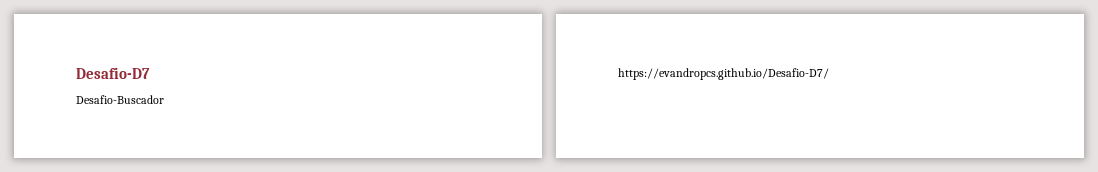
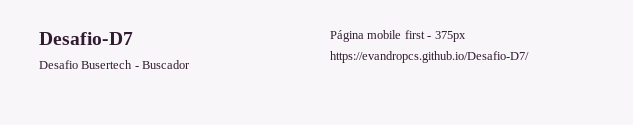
- Desafio-Buscador
+ Desafio Busertech - Buscador
+ Página mobile first - 375px

